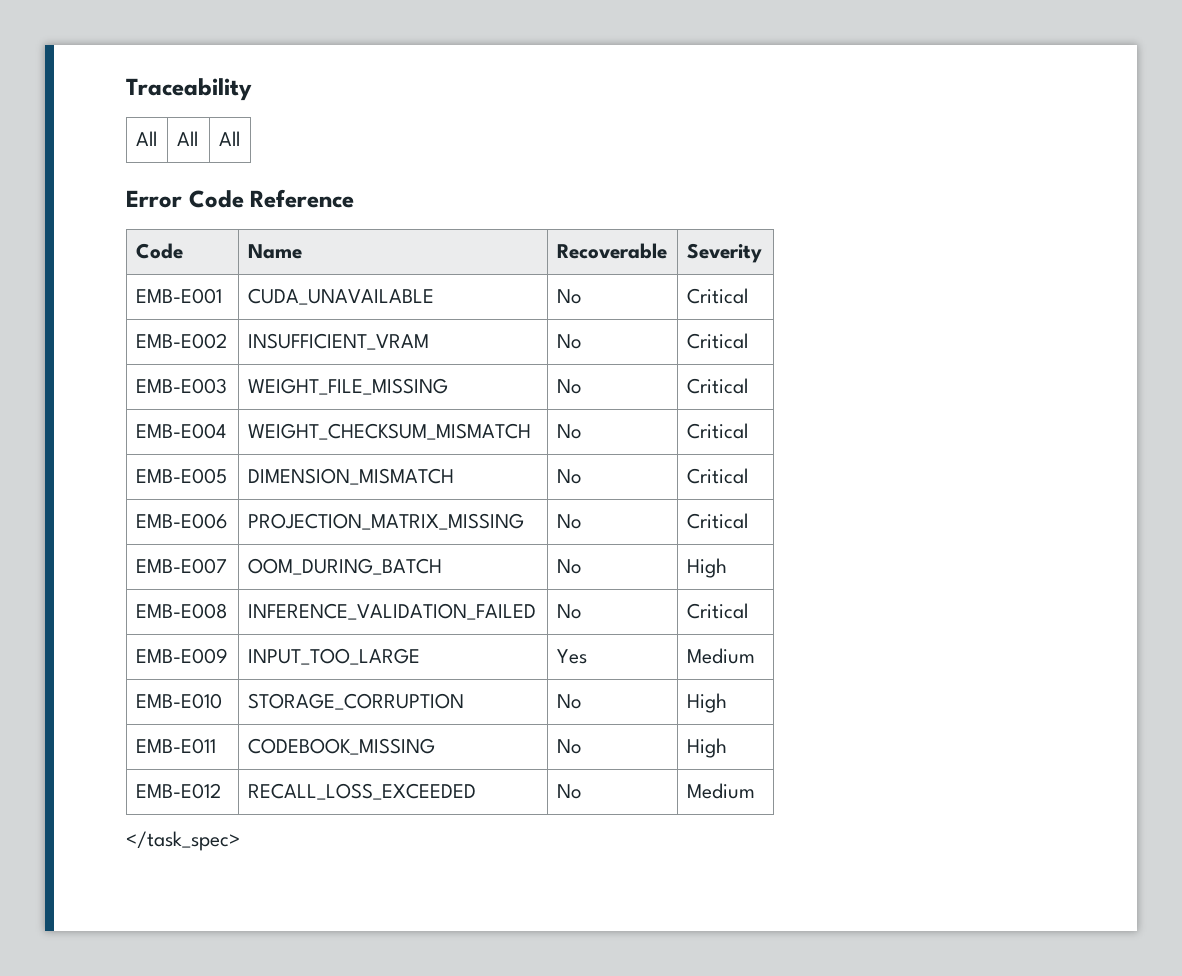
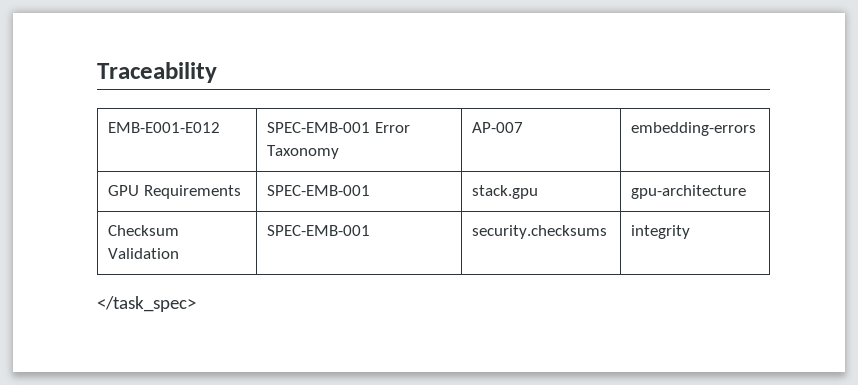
- All | All | All
- Error Code Reference
- Code | Name | Recoverable | Severity
- EMB-E001 | CUDA_UNAVAILABLE | No | Critical
- EMB-E002 | INSUFFICIENT_VRAM | No | Critical
- EMB-E003 | WEIGHT_FILE_MISSING | No | Critical
- EMB-E004 | WEIGHT_CHECKSUM_MISMATCH | No | Critical
- EMB-E005 | DIMENSION_MISMATCH | No | Critical
- EMB-E006 | PROJECTION_MATRIX_MISSING | No | Critical
- EMB-E007 | OOM_DURING_BATCH | No | High
- EMB-E008 | INFERENCE_VALIDATION_FAILED | No | Critical
- EMB-E009 | INPUT_TOO_LARGE | Yes | Medium
- EMB-E010 | STORAGE_CORRUPTION | No | High
- EMB-E011 | CODEBOOK_MISSING | No | High
- EMB-E012 | RECALL_LOSS_EXCEEDED | No | Medium
+ EMB-E001-E012 | SPEC-EMB-001 Error Taxonomy | AP-007 | embedding-errors
+ GPU Requirements | SPEC-EMB-001 | stack.gpu | gpu-architecture
+ Checksum Validation | SPEC-EMB-001 | security.checksums | integrity

